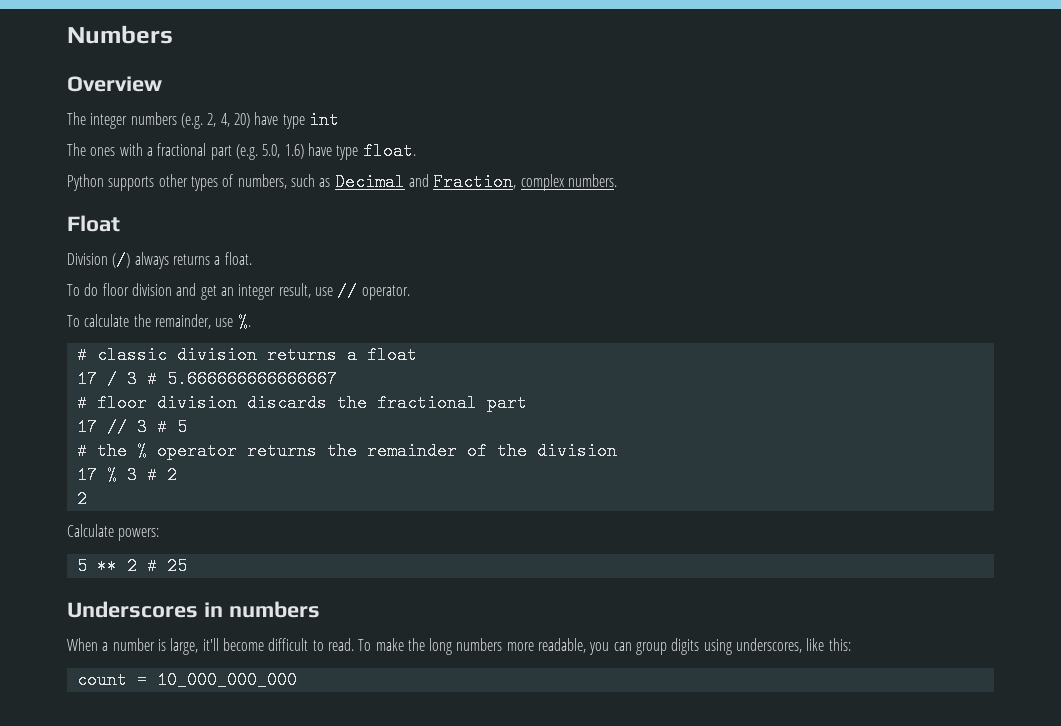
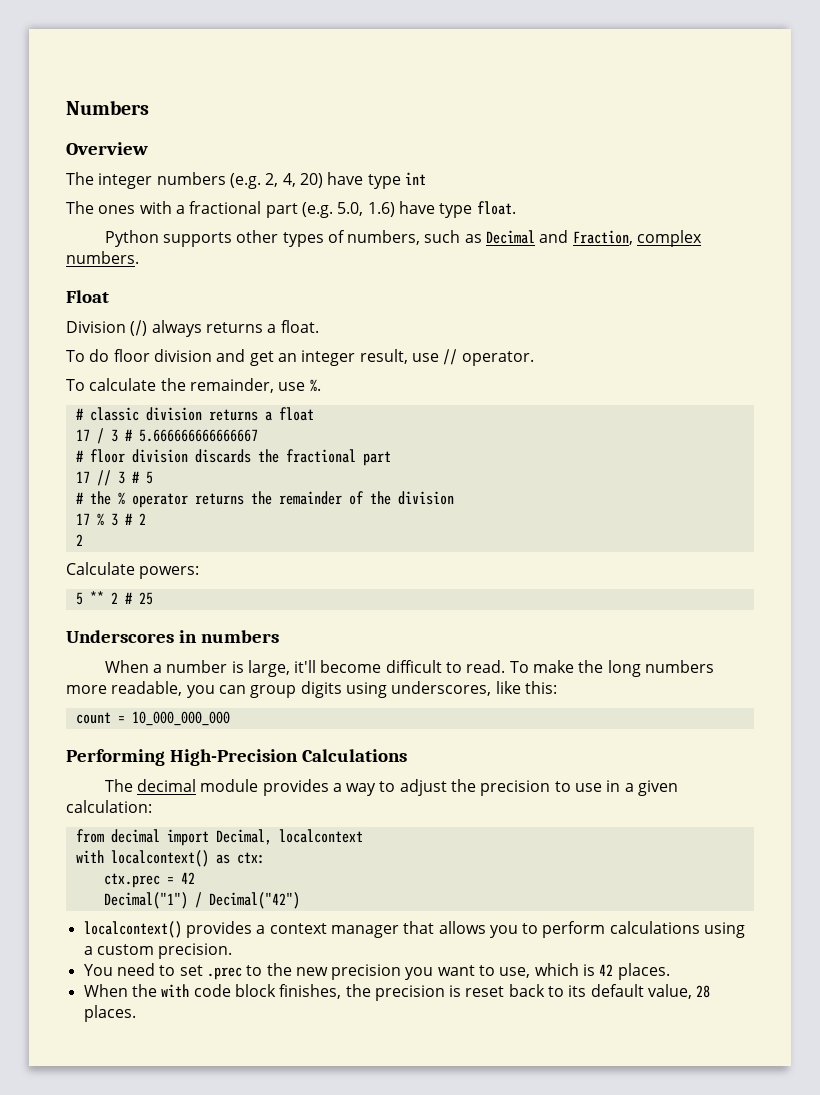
+ Performing High-Precision Calculations
+ The decimal module provides a way to adjust the precision to use in a given calculation:
+ from decimal import Decimal, localcontext
+ with localcontext() as ctx:
+ ctx.prec = 42
+ Decimal("1") / Decimal("42")
+ localcontext() provides a context manager that allows you to perform calculations using a custom precision.
+ You need to set .prec to the new precision you want to use, which is 42 places.
+ When the with code block finishes, the precision is reset back to its default value, 28 places.

